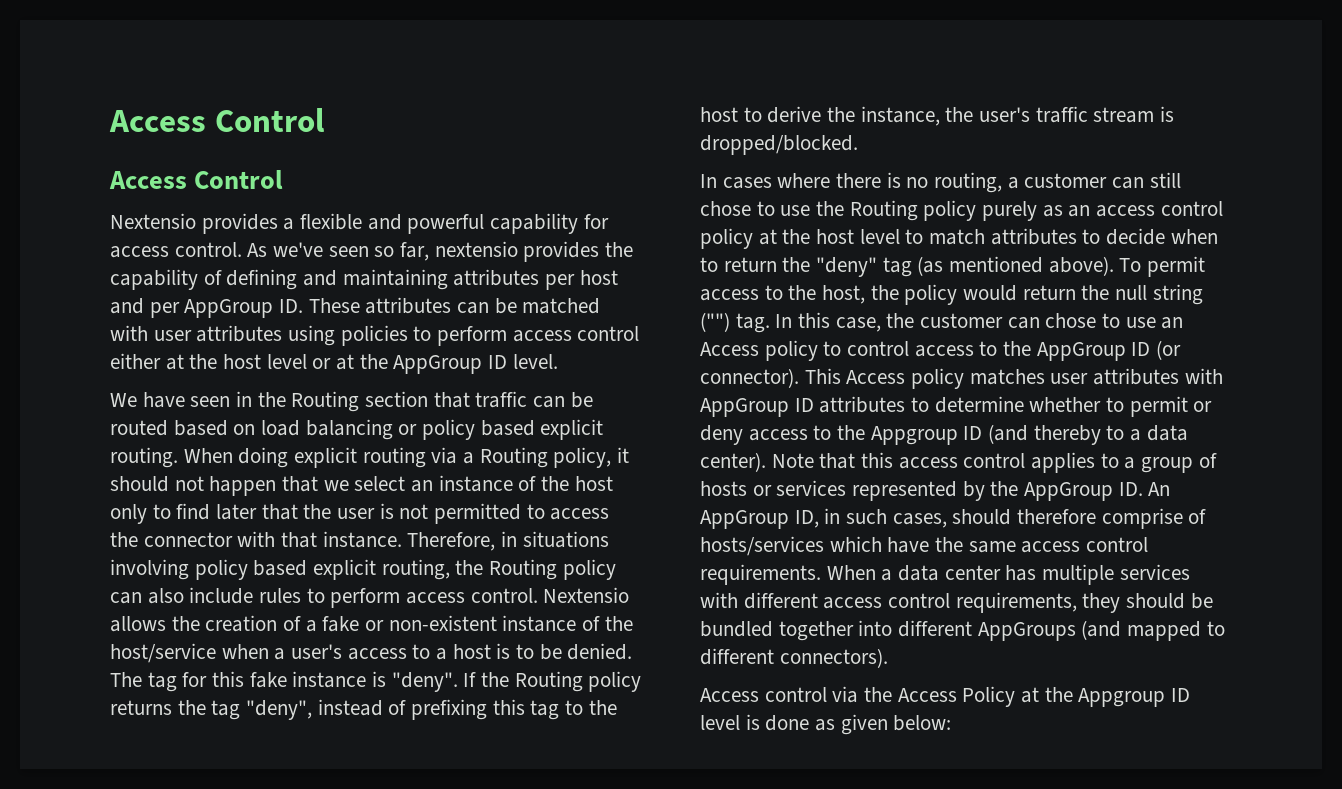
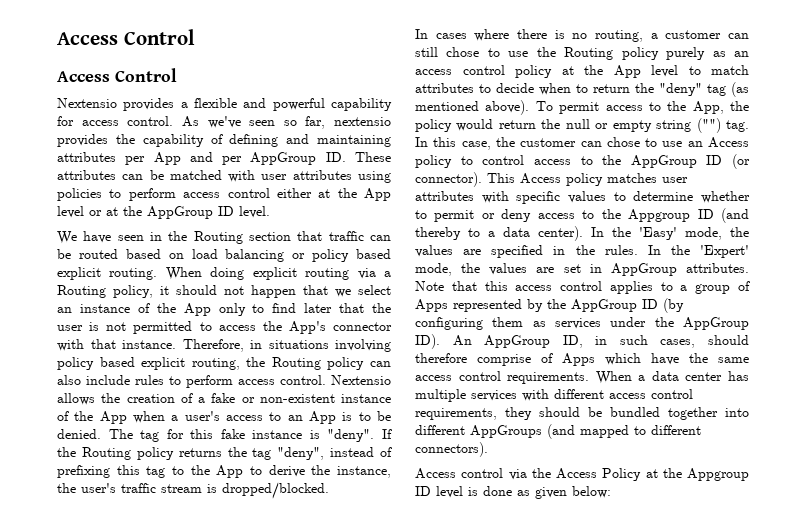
- As we've seen so far, nextensio provides the capability of defining and maintaining attributes per host and per AppGroup ID. These attributes can be matched with user attributes using policies to perform access control either at the host level or at the AppGroup ID level.
+ As we've seen so far, nextensio provides the capability of defining and maintaining attributes per App and per AppGroup ID. These attributes can be matched with user attributes using policies to perform access control either at the App level or at the AppGroup ID level.
- When doing explicit routing via a Routing policy, it should not happen that we select an instance of the host only to find later that the user is not permitted to access the connector with that instance.
+ When doing explicit routing via a Routing policy, it should not happen that we select an instance of the App only to find later that the user is not permitted to access the App's connector with that instance.
- Nextensio allows the creation of a fake or non-existent instance of the host/service when a user's access to a host is to be denied.
+ Nextensio allows the creation of a fake or non-existent instance of the App when a user's access to an App is to be denied.
- If the Routing policy returns the tag "deny", instead of prefixing this tag to the host to derive the instance, the user's traffic stream is dropped/blocked.
+ If the Routing policy returns the tag "deny", instead of prefixing this tag to the App to derive the instance, the user's traffic stream is dropped/blocked.
- In cases where there is no routing, a customer can still chose to use the Routing policy purely as an access control policy at the host level to match attributes to decide when to return the "deny" tag (as mentioned above).
+ In cases where there is no routing, a customer can still chose to use the Routing policy purely as an access control policy at the App level to match attributes to decide when to return the "deny" tag (as mentioned above).
- To permit access to the host, the policy would return the null string ("") tag.
+ To permit access to the App, the policy would return the null or empty string ("") tag.
- This Access policy matches user attributes with AppGroup ID attributes to determine whether to permit or deny access to the Appgroup ID (and thereby to a data center).
+ This Access policy matches user attributes with specific values to determine whether to permit or deny access to the Appgroup ID (and thereby to a data center).
+ In the 'Easy' mode, the values are specified in the rules. In the 'Expert' mode, the values are set in AppGroup attributes.
- Note that this access control applies to a group of hosts or services represented by the AppGroup ID. An AppGroup ID, in such cases, should therefore comprise of hosts/services which have the same access control requirements.
+ Note that this access control applies to a group of Apps represented by the AppGroup ID (by configuring them as services under the AppGroup ID). An AppGroup ID, in such cases, should therefore comprise of Apps which have the same access control requirements.

